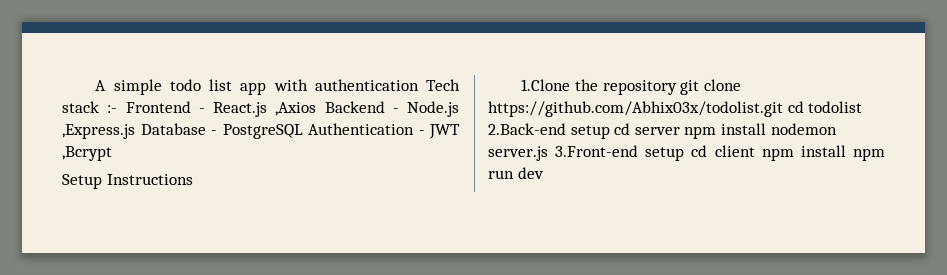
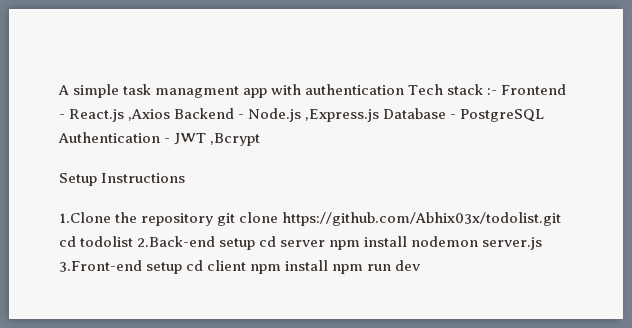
- A simple todo list app with authentication Tech stack :- Frontend - React.js ,Axios Backend - Node.js ,Express.js Database - PostgreSQL Authentication - JWT ,Bcrypt
+ A simple task managment app with authentication Tech stack :- Frontend - React.js ,Axios Backend - Node.js ,Express.js Database - PostgreSQL Authentication - JWT ,Bcrypt

